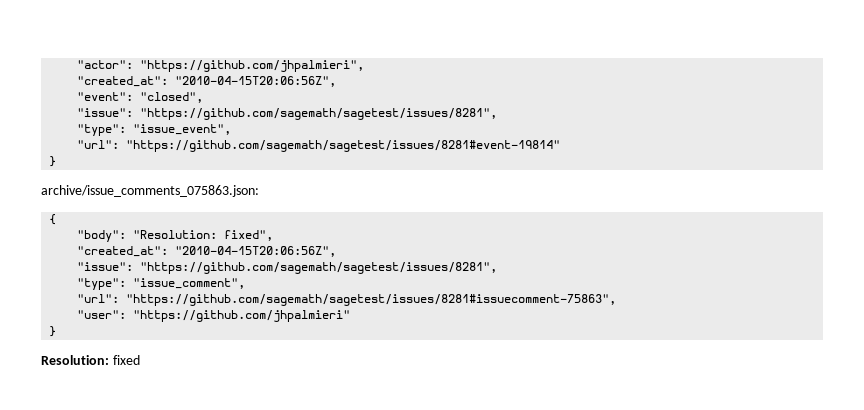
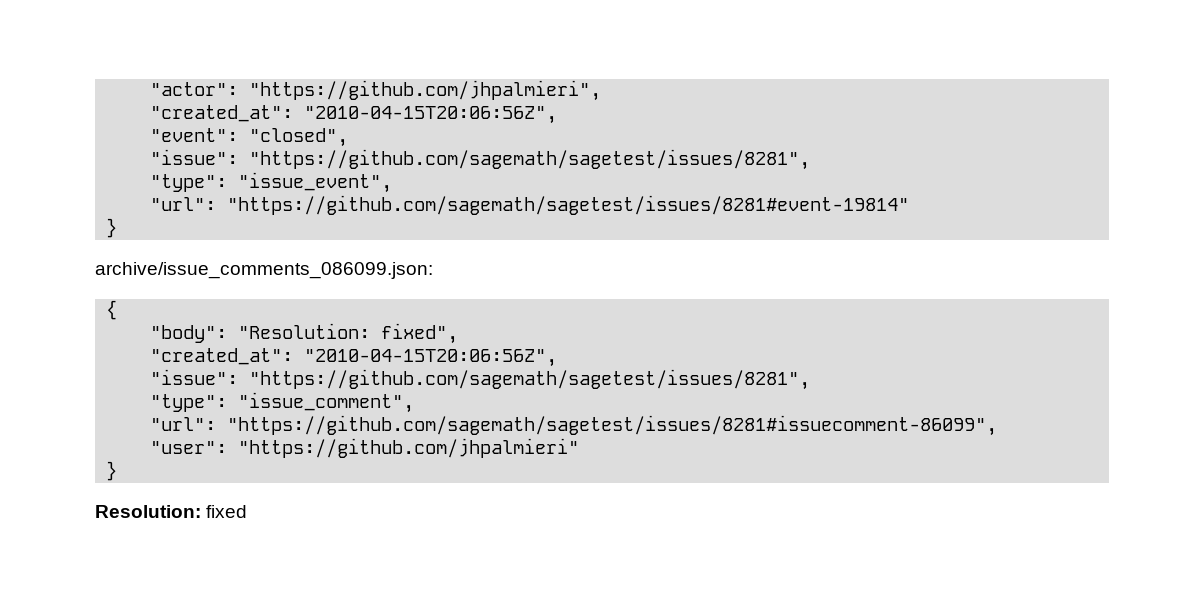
- archive/issue_comments_075863.json:
+ archive/issue_comments_086099.json:
- "url": "https://github.com/sagemath/sagetest/issues/8281#issuecomment-75863",
+ "url": "https://github.com/sagemath/sagetest/issues/8281#issuecomment-86099",

